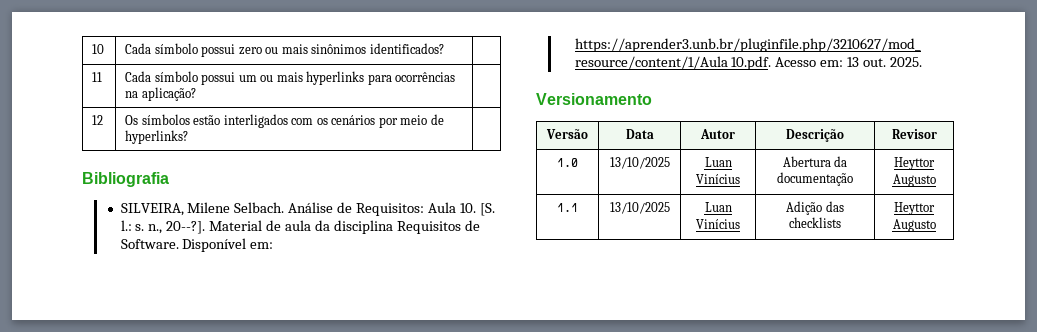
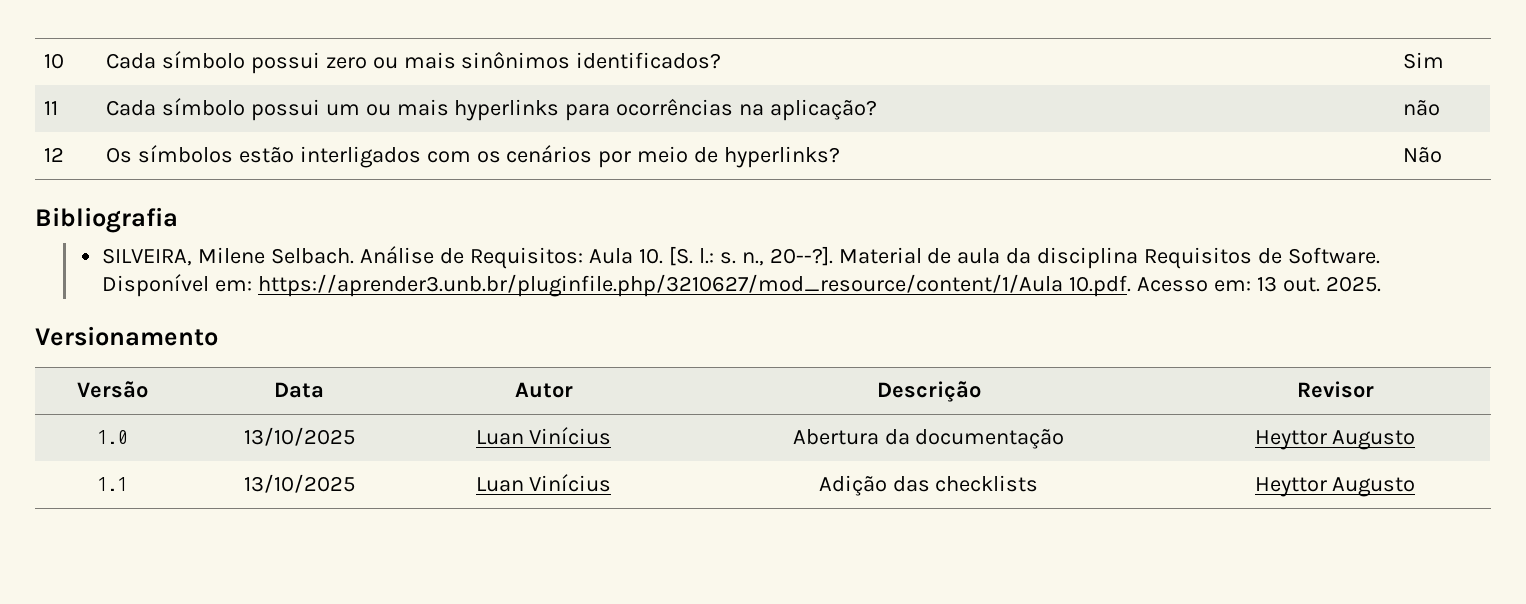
- 10 | Cada símbolo possui zero ou mais sinônimos identificados? |
+ 10 | Cada símbolo possui zero ou mais sinônimos identificados? | Sim
- 11 | Cada símbolo possui um ou mais hyperlinks para ocorrências na aplicação? |
+ 11 | Cada símbolo possui um ou mais hyperlinks para ocorrências na aplicação? | não
- 12 | Os símbolos estão interligados com os cenários por meio de hyperlinks? |
+ 12 | Os símbolos estão interligados com os cenários por meio de hyperlinks? | Não

